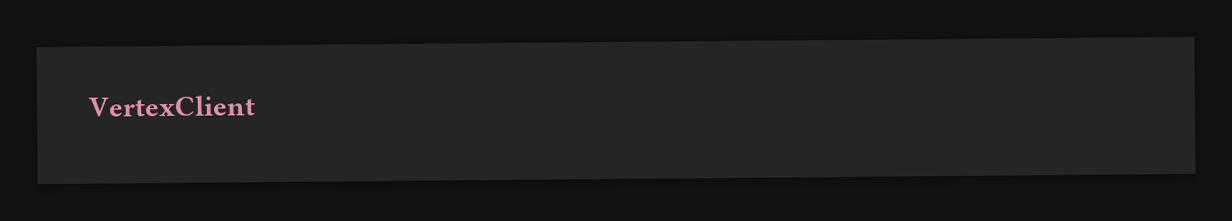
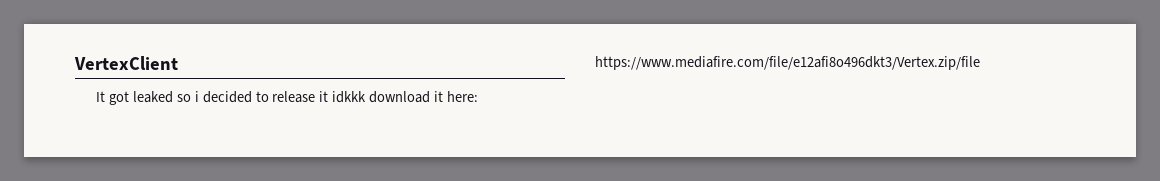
+ It got leaked so i decided to release it idkkk download it here: https://www.mediafire.com/file/e12afi8o496dkt3/Vertex.zip/file

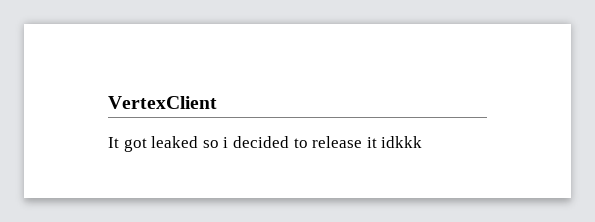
- It got leaked so i decided to release it idkkk download it here: https://www.mediafire.com/file/e12afi8o496dkt3/Vertex.zip/file
+ It got leaked so i decided to release it idkkk

